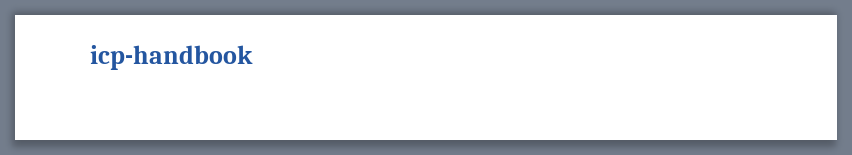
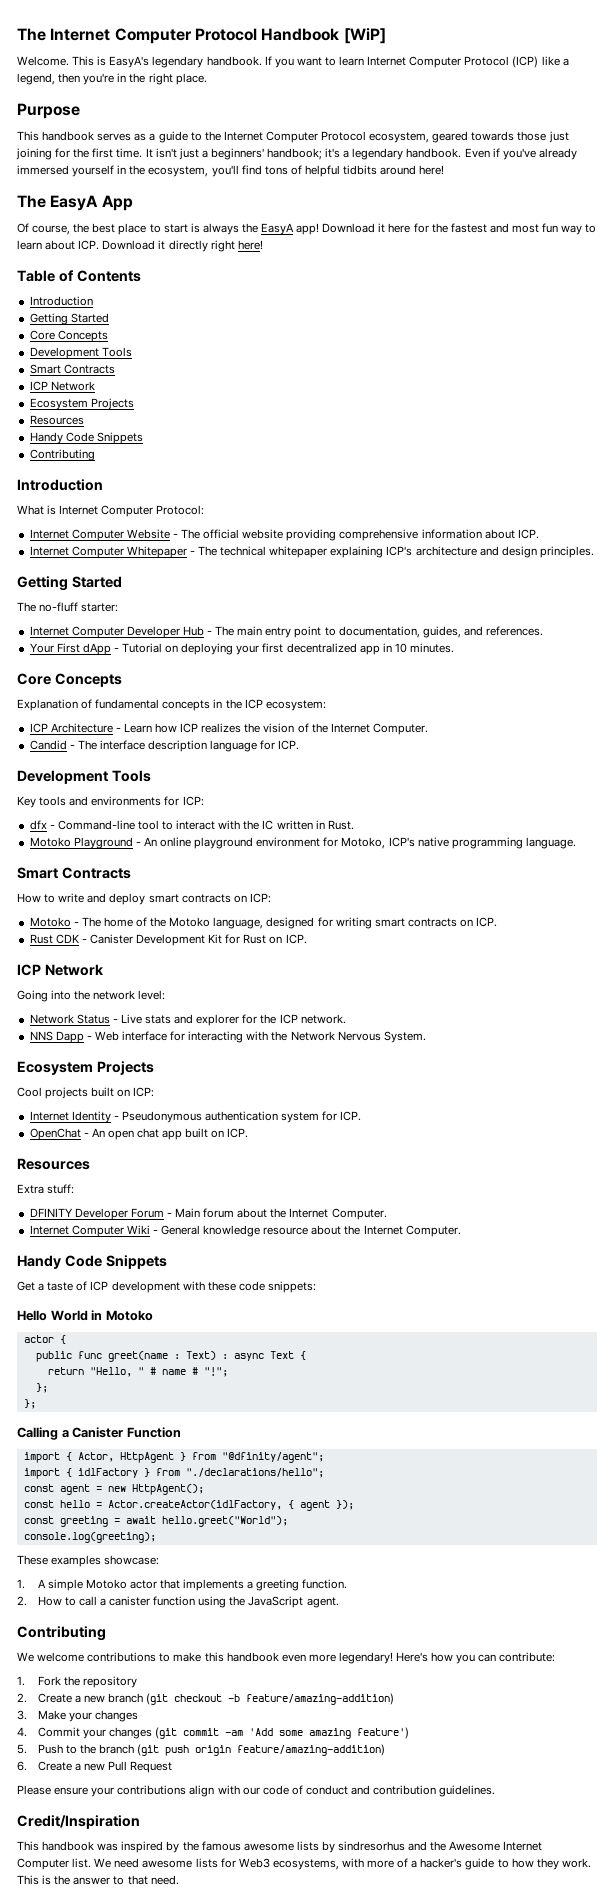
- icp-handbook
+ The Internet Computer Protocol Handbook [WiP]
+ Welcome. This is EasyA's legendary handbook. If you want to learn Internet Computer Protocol (ICP) like a legend, then you're in the right place.
+ Purpose
+ This handbook serves as a guide to the Internet Computer Protocol ecosystem, geared towards those just joining for the first time. It isn't just a beginners' handbook; it's a legendary handbook. Even if you've already immersed yourself in the ecosystem, you'll find tons of helpful tidbits around here!
+ The EasyA App
+ Of course, the best place to start is always the EasyA app! Download it here for the fastest and most fun way to learn about ICP. Download it directly right here!
+ Table of Contents
+ Introduction
+ Getting Started
+ Core Concepts
+ Development Tools
+ Smart Contracts
+ ICP Network
+ Ecosystem Projects
+ Resources
+ Handy Code Snippets
+ Contributing
+ Introduction
+ What is Internet Computer Protocol:
+ Internet Computer Website - The official website providing comprehensive information about ICP.
+ Internet Computer Whitepaper - The technical whitepaper explaining ICP's architecture and design principles.
+ Getting Started
+ The no-fluff starter:
+ Internet Computer Developer Hub - The main entry point to documentation, guides, and references.
+ Your First dApp - Tutorial on deploying your first decentralized app in 10 minutes.
+ Core Concepts
+ Explanation of fundamental concepts in the ICP ecosystem:
+ ICP Architecture - Learn how ICP realizes the vision of the Internet Computer.
+ Candid - The interface description language for ICP.
+ Development Tools
+ Key tools and environments for ICP:
+ dfx - Command-line tool to interact with the IC written in Rust.
+ Motoko Playground - An online playground environment for Motoko, ICP's native programming language.
+ Smart Contracts
+ How to write and deploy smart contracts on ICP:
+ Motoko - The home of the Motoko language, designed for writing smart contracts on ICP.
+ Rust CDK - Canister Development Kit for Rust on ICP.
+ ICP Network
+ Going into the network level:
+ Network Status - Live stats and explorer for the ICP network.
+ NNS Dapp - Web interface for interacting with the Network Nervous System.
+ Ecosystem Projects
+ Cool projects built on ICP:
+ Internet Identity - Pseudonymous authentication system for ICP.
+ OpenChat - An open chat app built on ICP.
+ Resources
+ Extra stuff:
+ DFINITY Developer Forum - Main forum about the Internet Computer.
+ Internet Computer Wiki - General knowledge resource about the Internet Computer.
+ Handy Code Snippets
+ Get a taste of ICP development with these code snippets:
+ Hello World in Motoko
+ actor {
+ public func greet(name : Text) : async Text {
+ return "Hello, " # name # "!";
+ };
+ };
+ Calling a Canister Function
+ import { Actor, HttpAgent } from "@dfinity/agent";
+ import { idlFactory } from "./declarations/hello";
+ const agent = new HttpAgent();
+ const hello = Actor.createActor(idlFactory, { agent });
+ const greeting = await hello.greet("World");
+ console.log(greeting);
+ These examples showcase:
+ 1. A simple Motoko actor that implements a greeting function.
+ 2. How to call a canister function using the JavaScript agent.
+ Contributing
+ We welcome contributions to make this handbook even more legendary! Here's how you can contribute:
+ 1. Fork the repository
+ 2. Create a new branch (git checkout -b feature/amazing-addition)
+ 3. Make your changes
+ 4. Commit your changes (git commit -am 'Add some amazing feature')
+ 5. Push to the branch (git push origin feature/amazing-addition)
+ 6. Create a new Pull Request
+ Please ensure your contributions align with our code of conduct and contribution guidelines.
+ Credit/Inspiration
+ This handbook was inspired by the famous awesome lists by sindresorhus and the Awesome Internet Computer list. We need awesome lists for Web3 ecosystems, with more of a hacker's guide to how they work. This is the answer to that need.

